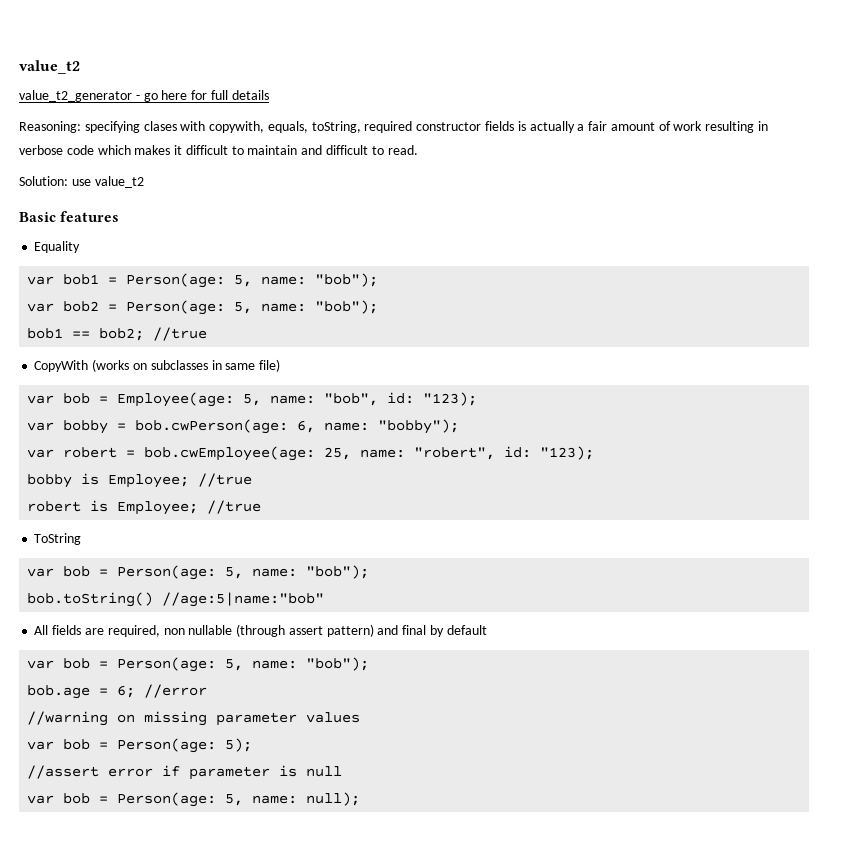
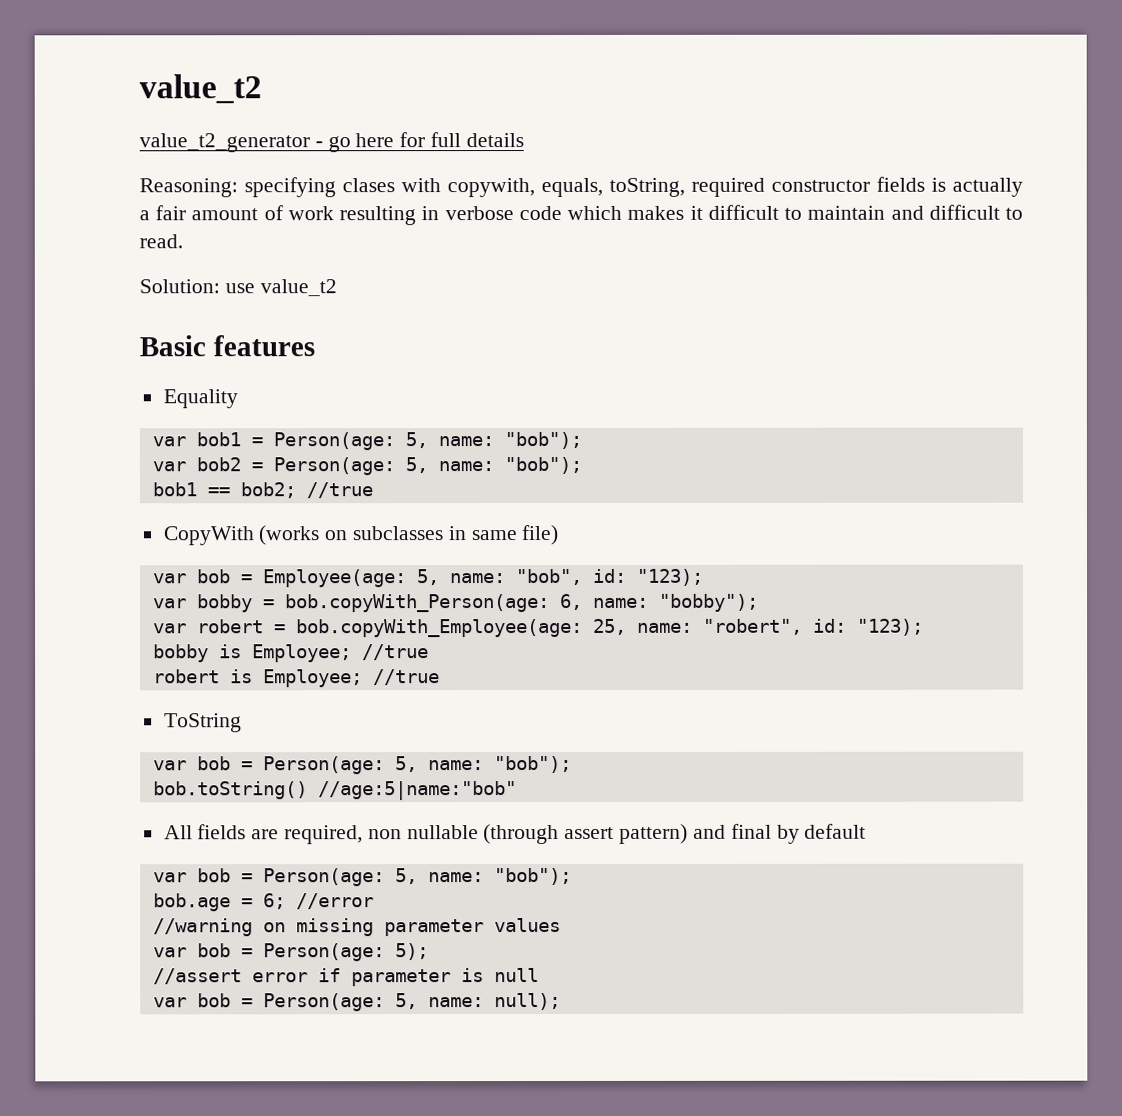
- var bobby = bob.cwPerson(age: 6, name: "bobby");
+ var bobby = bob.copyWith_Person(age: 6, name: "bobby");
- var robert = bob.cwEmployee(age: 25, name: "robert", id: "123);
+ var robert = bob.copyWith_Employee(age: 25, name: "robert", id: "123);

